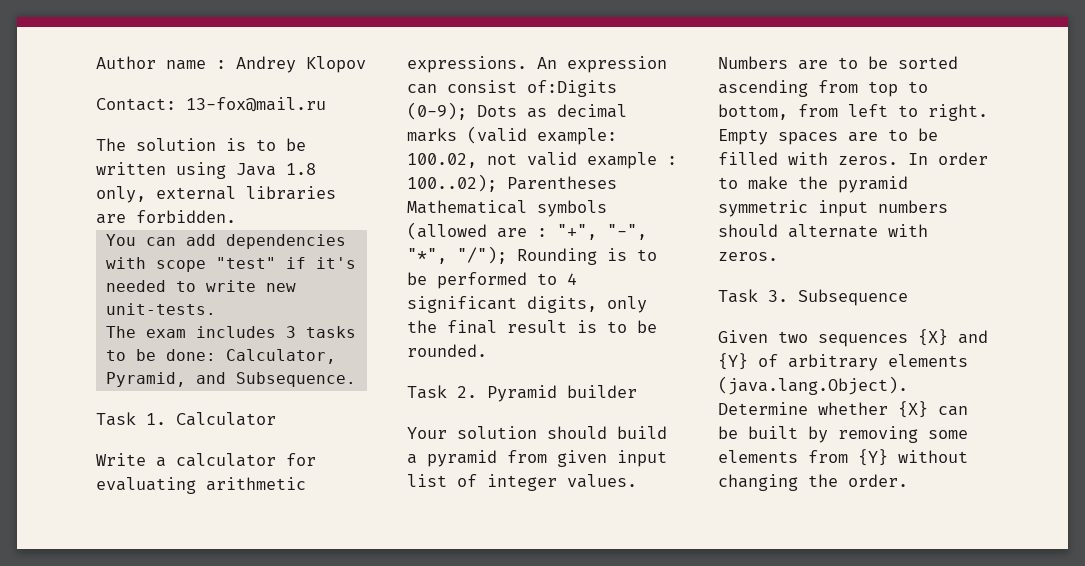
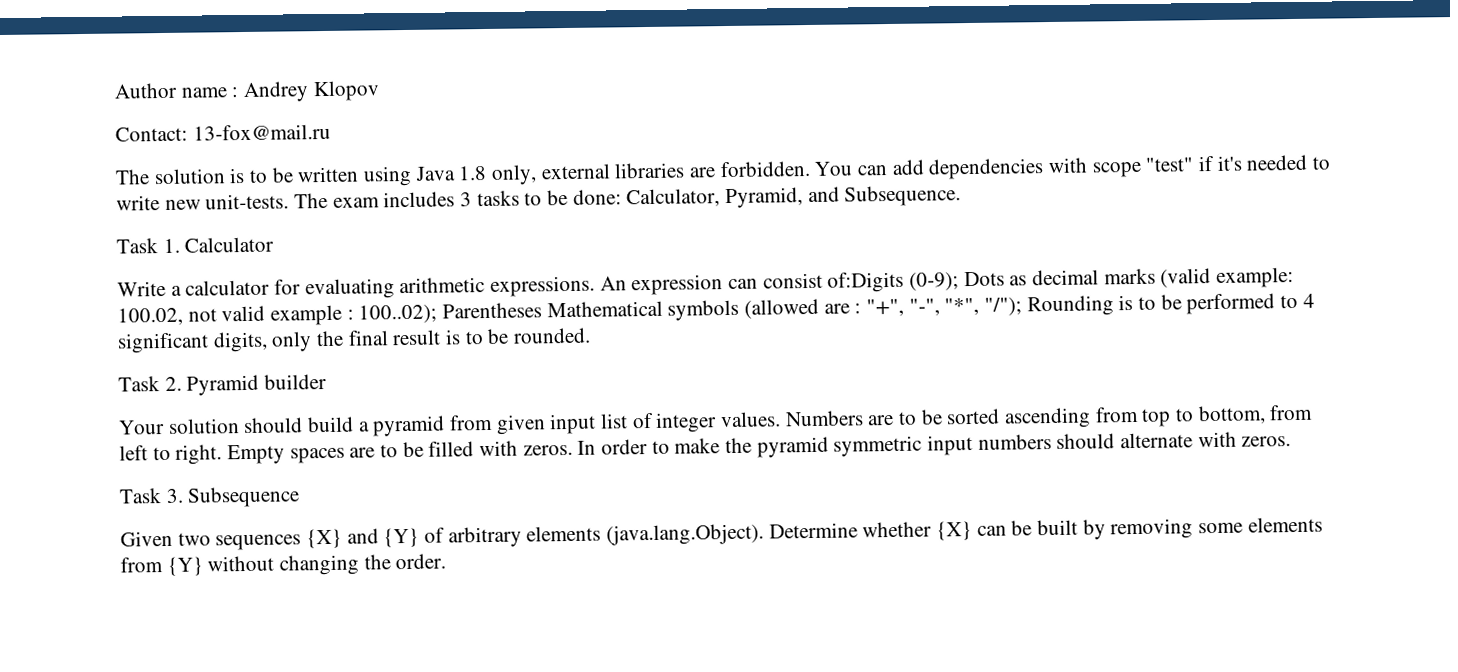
- The solution is to be written using Java 1.8 only, external libraries are forbidden.
- You can add dependencies with scope "test" if it's needed to write new unit-tests.
- The exam includes 3 tasks to be done: Calculator, Pyramid, and Subsequence.
+ The solution is to be written using Java 1.8 only, external libraries are forbidden. You can add dependencies with scope "test" if it's needed to write new unit-tests. The exam includes 3 tasks to be done: Calculator, Pyramid, and Subsequence.

